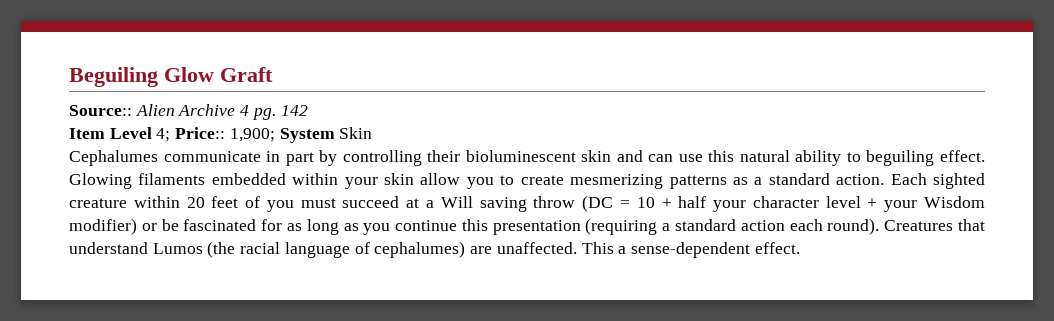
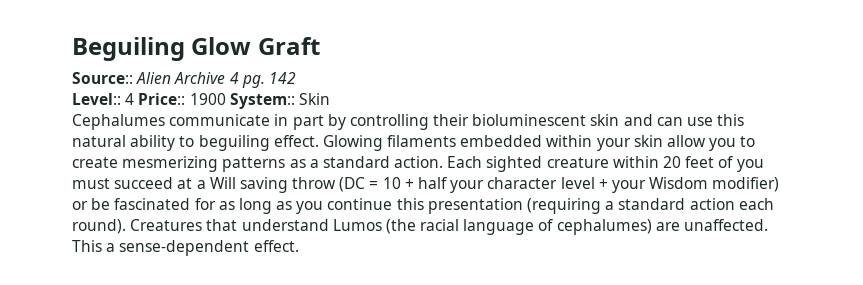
- Item Level 4; Price:: 1,900; System Skin
+ Level:: 4 Price:: 1900 System:: Skin

